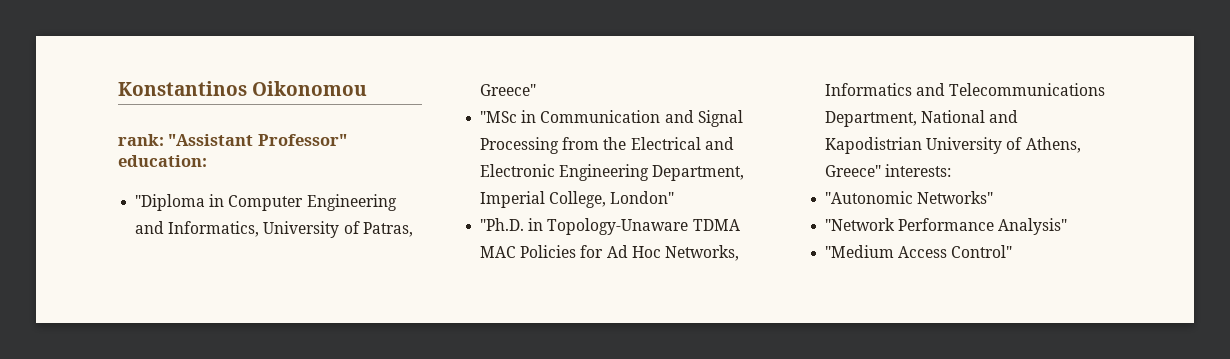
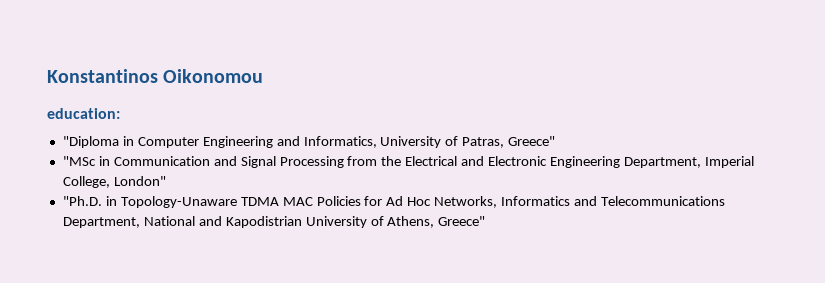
- rank: "Assistant Professor" education:
+ education:
- "Ph.D. in Topology-Unaware TDMA MAC Policies for Ad Hoc Networks, Informatics and Telecommunications Department, National and Kapodistrian University of Athens, Greece" interests:
- "Autonomic Networks"
- "Network Performance Analysis"
- "Medium Access Control"
+ "Ph.D. in Topology-Unaware TDMA MAC Policies for Ad Hoc Networks, Informatics and Telecommunications Department, National and Kapodistrian University of Athens, Greece"

